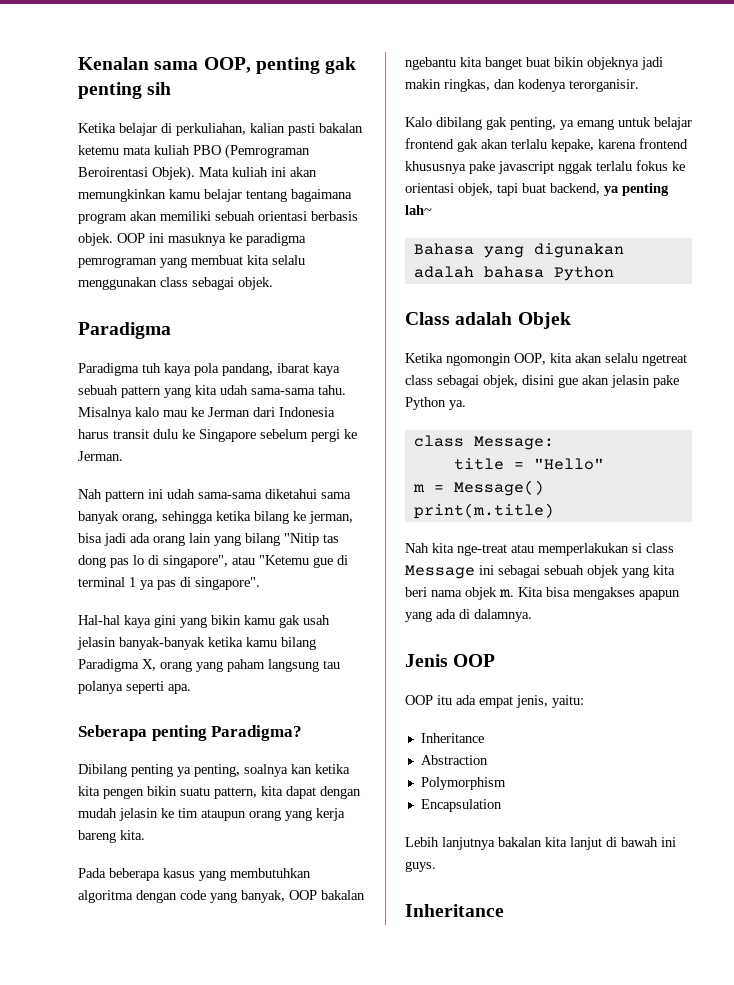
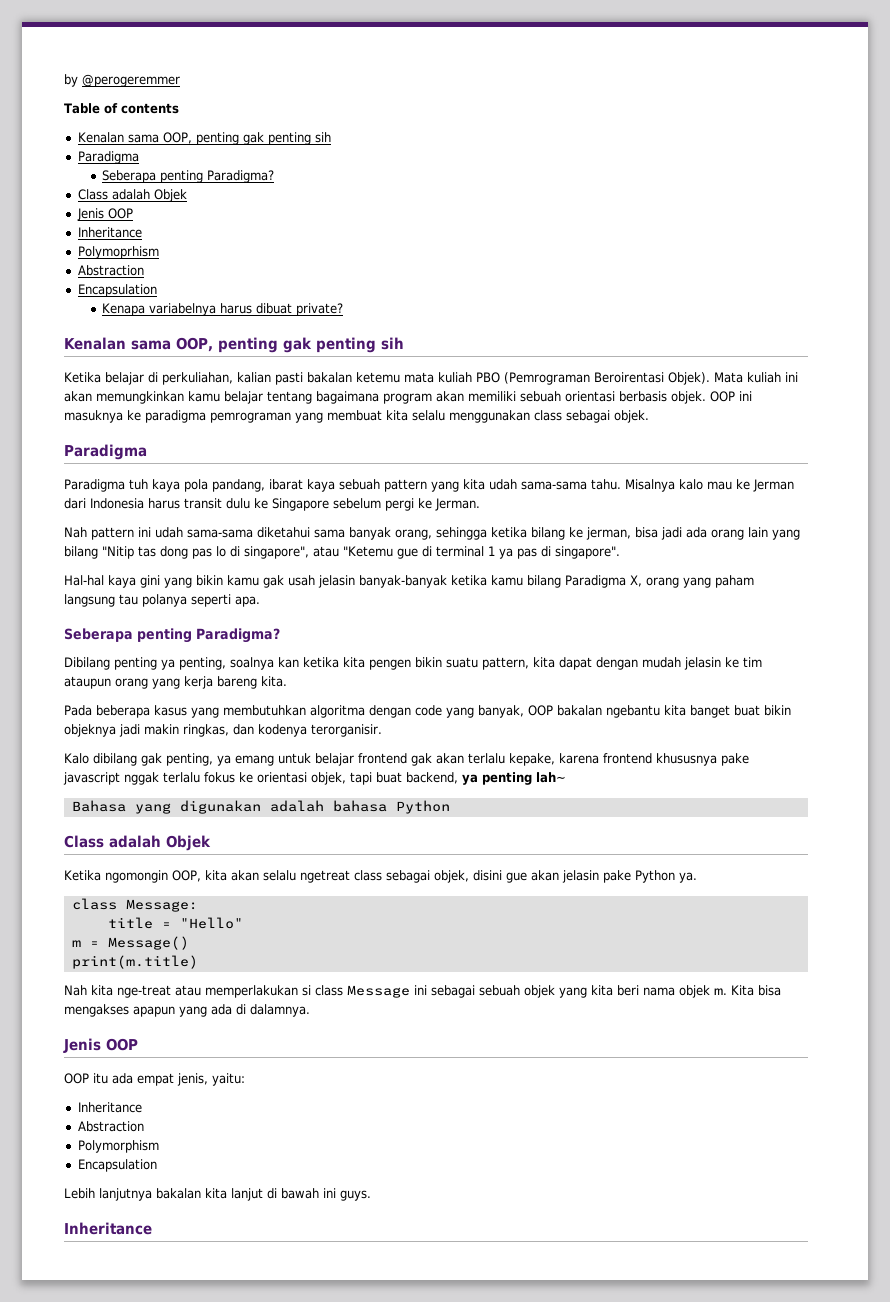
+ by @perogeremmer
+ Table of contents
+ Kenalan sama OOP, penting gak penting sih
+ Paradigma
+ Seberapa penting Paradigma?
+ Class adalah Objek
+ Jenis OOP
+ Inheritance
+ Polymoprhism
+ Abstraction
+ Encapsulation
+ Kenapa variabelnya harus dibuat private?

